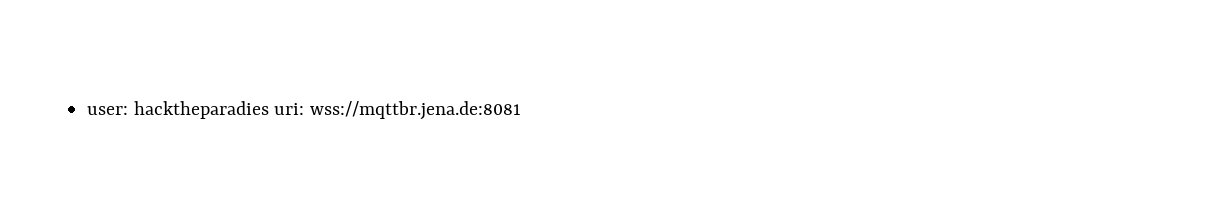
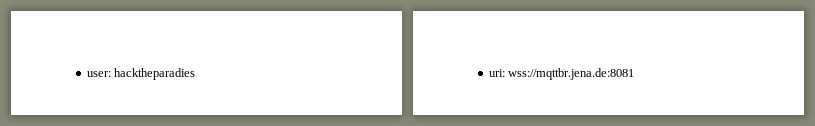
- user: hacktheparadies uri: wss://mqttbr.jena.de:8081
+ user: hacktheparadies
+ uri: wss://mqttbr.jena.de:8081

